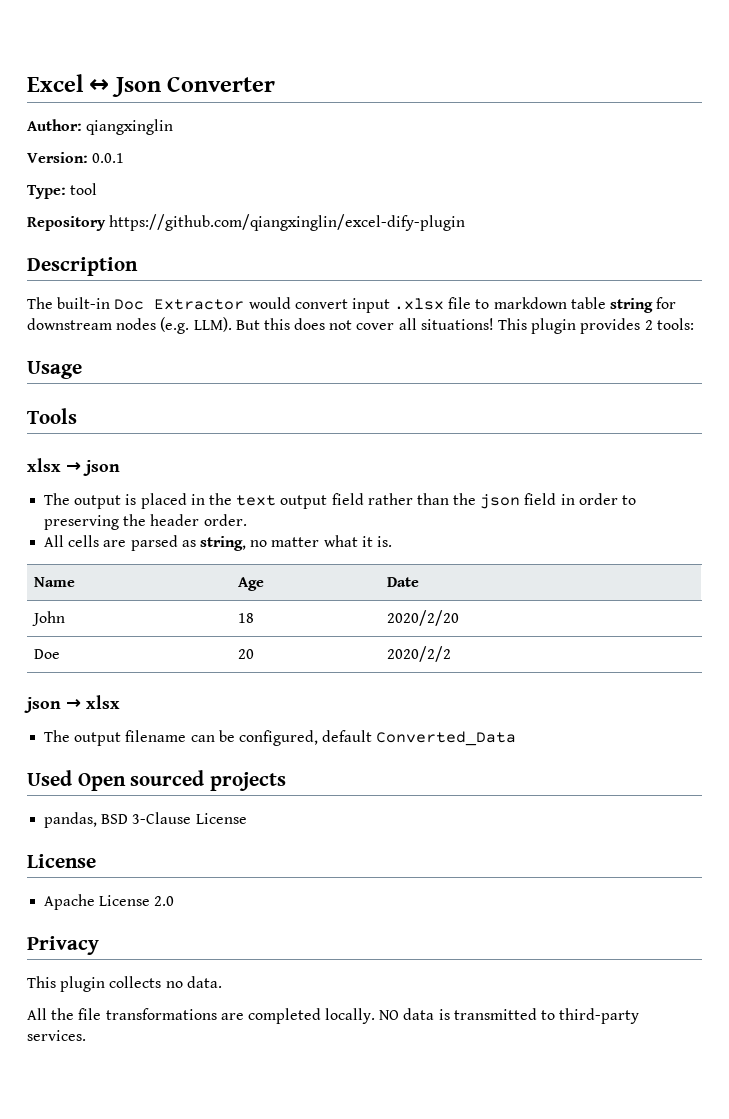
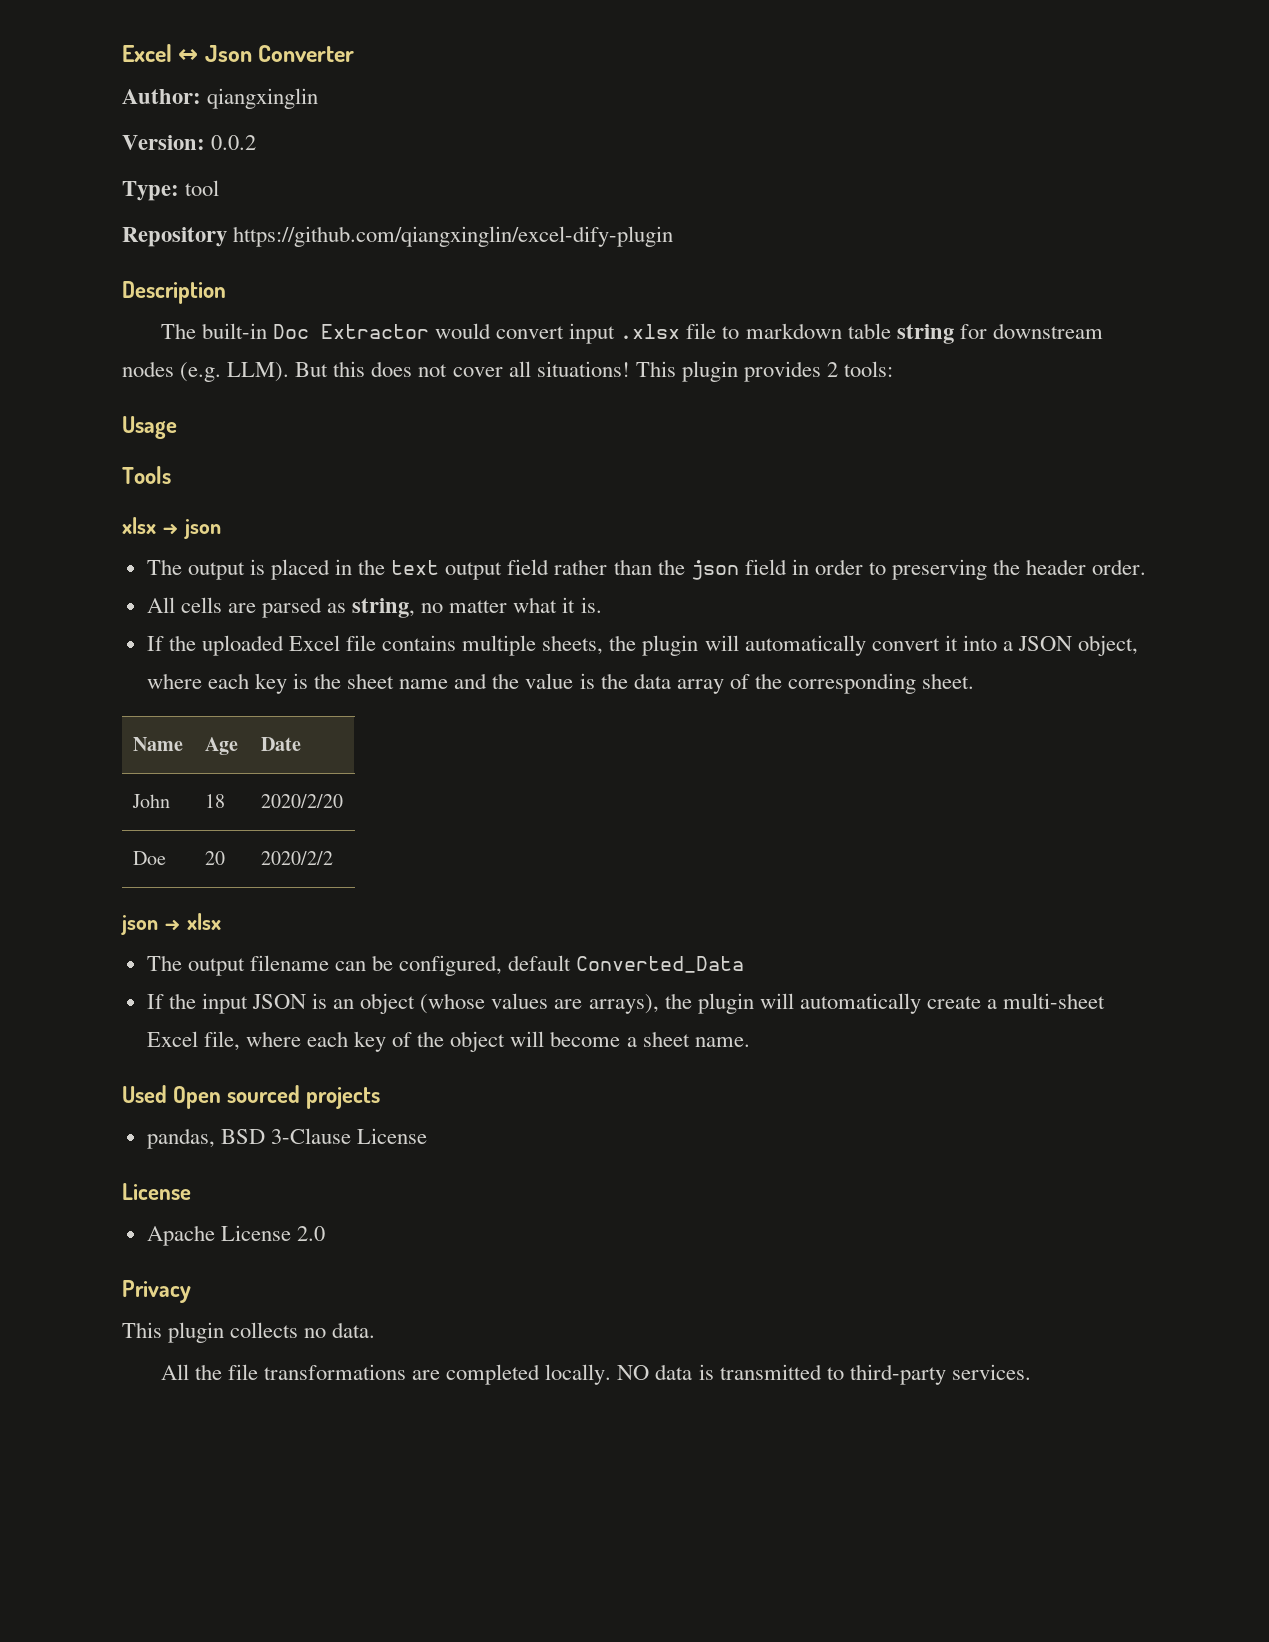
- Version: 0.0.1
+ Version: 0.0.2
+ If the uploaded Excel file contains multiple sheets, the plugin will automatically convert it into a JSON object, where each key is the sheet name and the value is the data array of the corresponding sheet.
+ If the input JSON is an object (whose values are arrays), the plugin will automatically create a multi-sheet Excel file, where each key of the object will become a sheet name.

